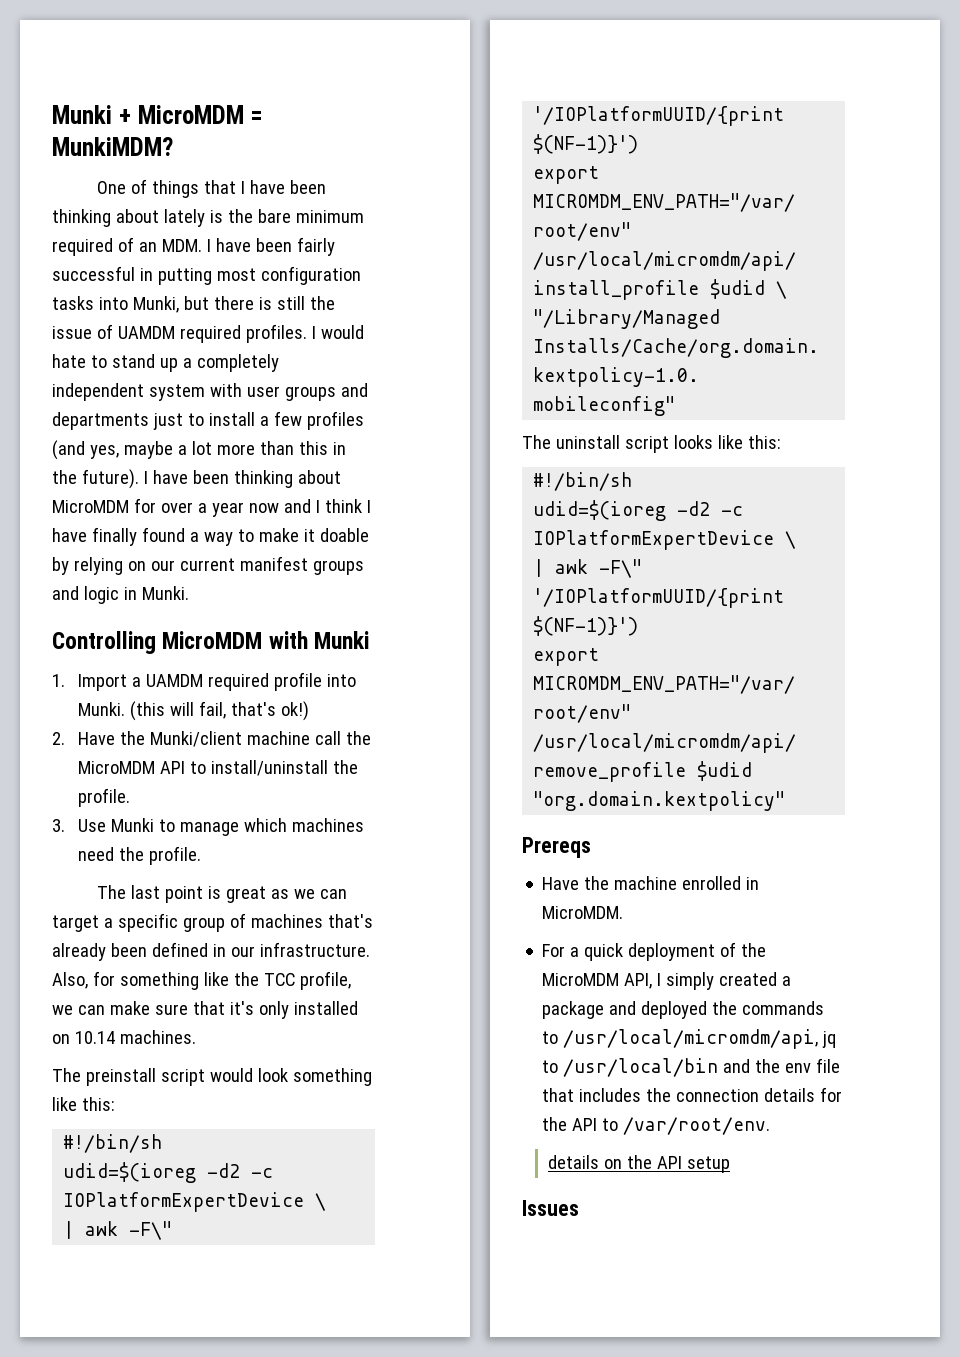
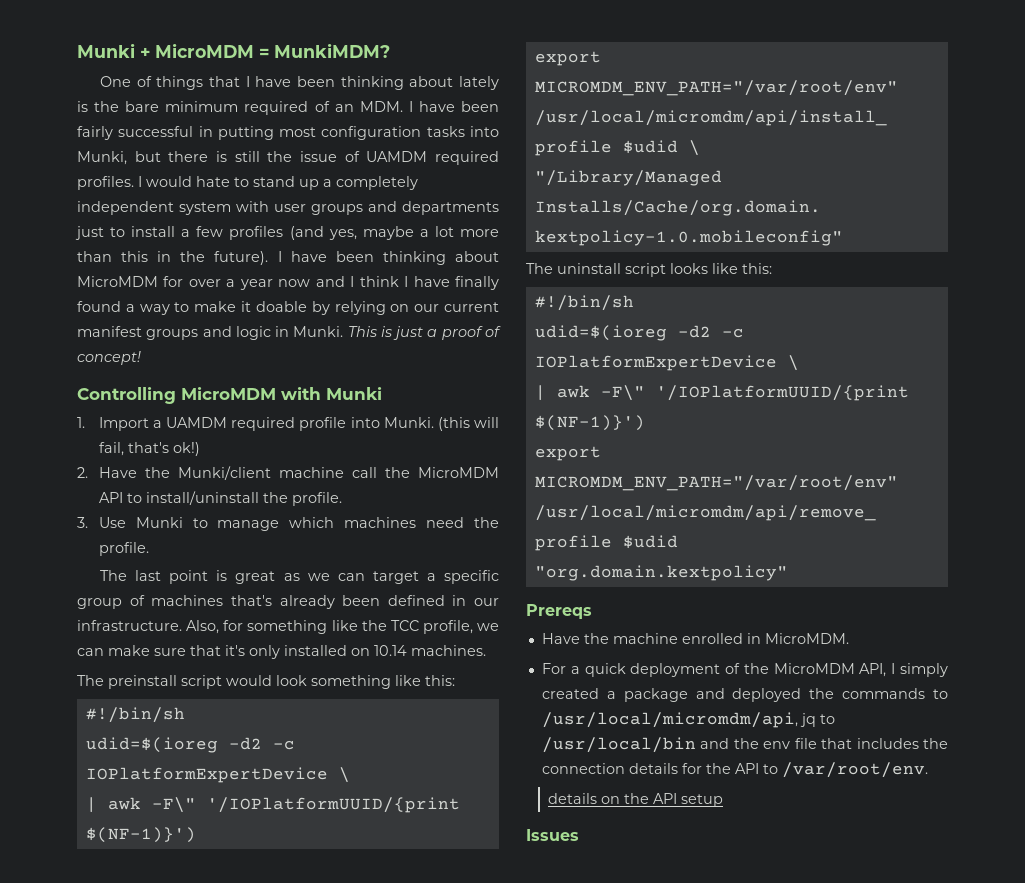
+ This is just a proof of concept!

